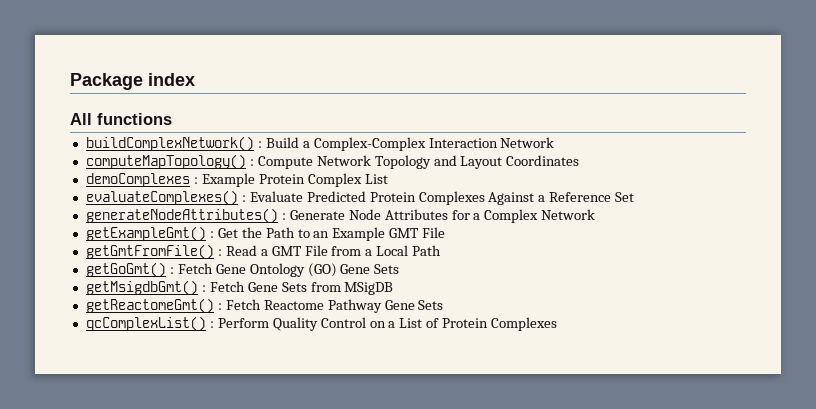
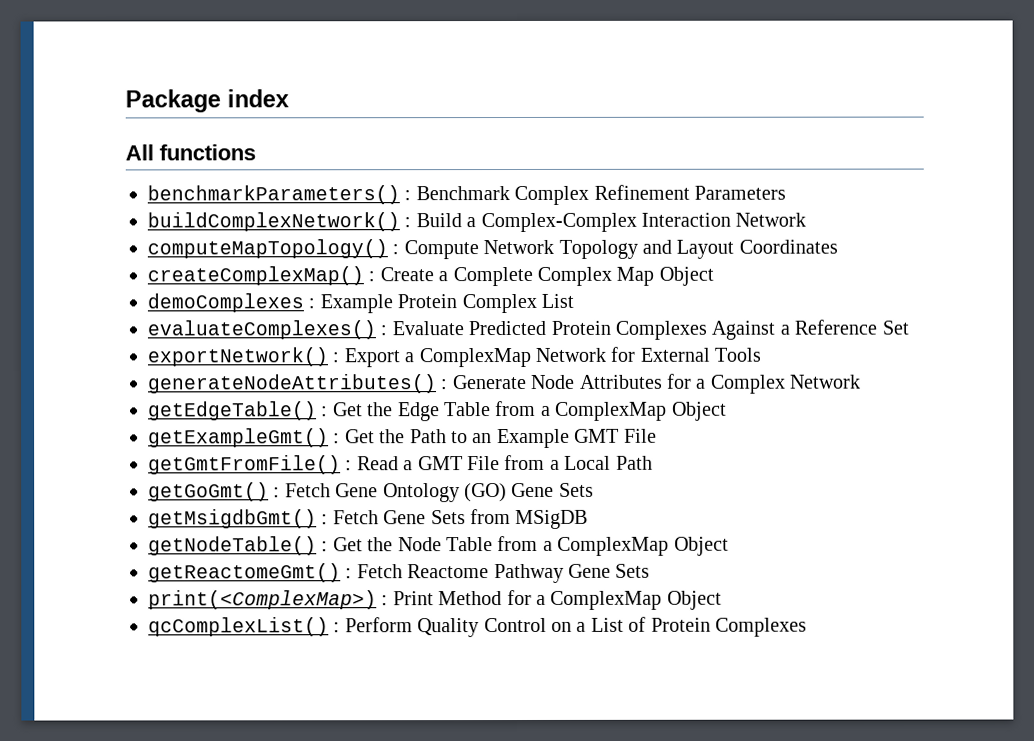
+ benchmarkParameters() : Benchmark Complex Refinement Parameters
+ createComplexMap() : Create a Complete Complex Map Object
+ exportNetwork() : Export a ComplexMap Network for External Tools
+ getEdgeTable() : Get the Edge Table from a ComplexMap Object
+ getNodeTable() : Get the Node Table from a ComplexMap Object
+ print(<ComplexMap>) : Print Method for a ComplexMap Object

